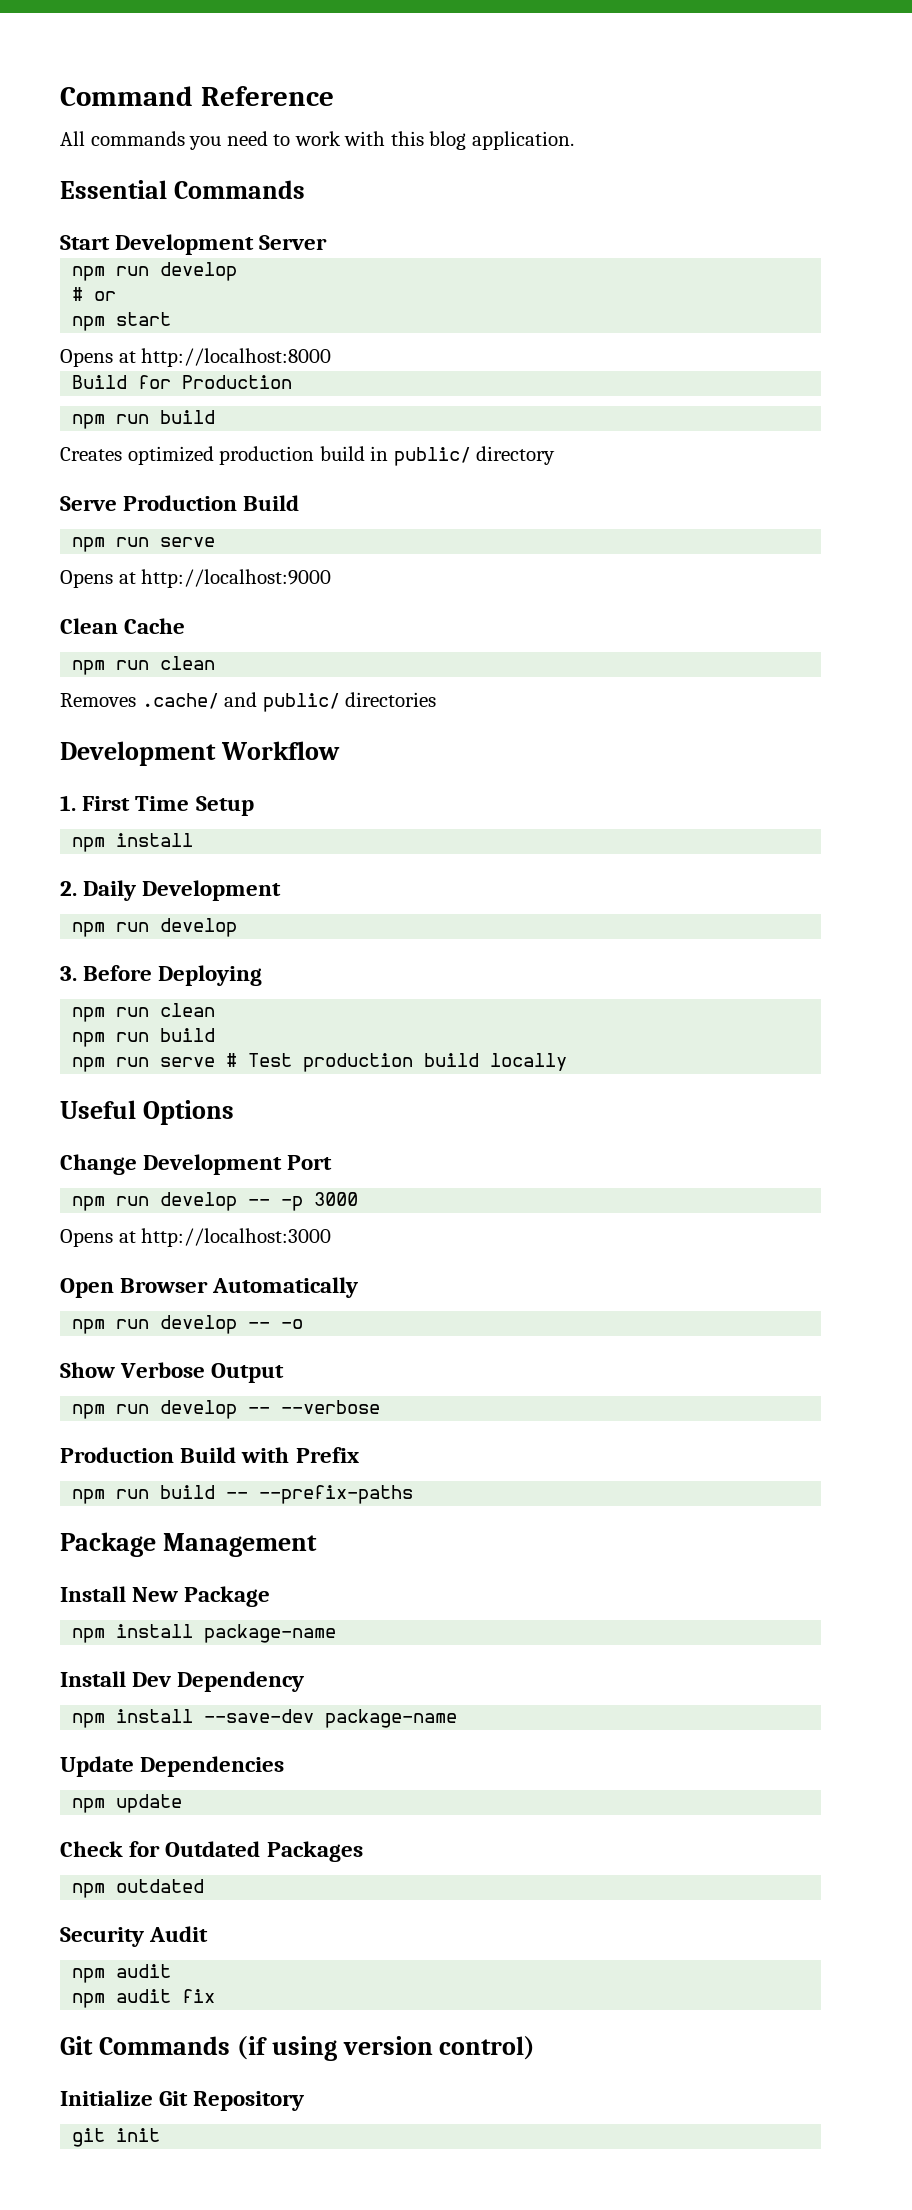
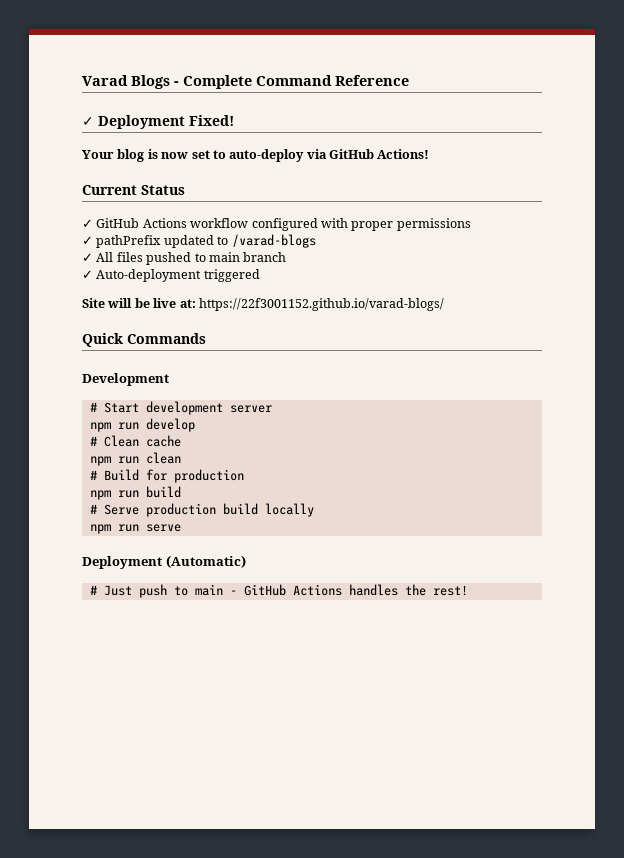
- Command Reference
- All commands you need to work with this blog application.
- Essential Commands
- Start Development Server
+ Varad Blogs - Complete Command Reference
+ ✓ Deployment Fixed!
+ Your blog is now set to auto-deploy via GitHub Actions!
+ Current Status
+ ✓ GitHub Actions workflow configured with proper permissions
+ ✓ pathPrefix updated to /varad-blogs
+ ✓ All files pushed to main branch
+ ✓ Auto-deployment triggered
+ Site will be live at: https://22f3001152.github.io/varad-blogs/
+ Quick Commands
+ Development
+ # Start development server
- # or
- npm start
- Opens at http://localhost:8000
- Build for Production
+ # Clean cache
+ npm run clean
+ # Build for production
  npm run build
- Creates optimized production build in public/ directory
- Serve Production Build
+ # Serve production build locally
  npm run serve
- Opens at http://localhost:9000
- Clean Cache
- npm run clean
- Removes .cache/ and public/ directories
- Development Workflow
- 1. First Time Setup
- npm install
- 2. Daily Development
- npm run develop
- 3. Before Deploying
- npm run clean
- npm run build
- npm run serve # Test production build locally
- Useful Options
- Change Development Port
- npm run develop -- -p 3000
- Opens at http://localhost:3000
- Open Browser Automatically
- npm run develop -- -o
- Show Verbose Output
- npm run develop -- --verbose
- Production Build with Prefix
- npm run build -- --prefix-paths
- Package Management
- Install New Package
- npm install package-name
- Install Dev Dependency
- npm install --save-dev package-name
- Update Dependencies
- npm update
- Check for Outdated Packages
- npm outdated
- Security Audit
- npm audit
- npm audit fix
- Git Commands (if using version control)
- Initialize Git Repository
- git init
+ Deployment (Automatic)
+ # Just push to main - GitHub Actions handles the rest!

